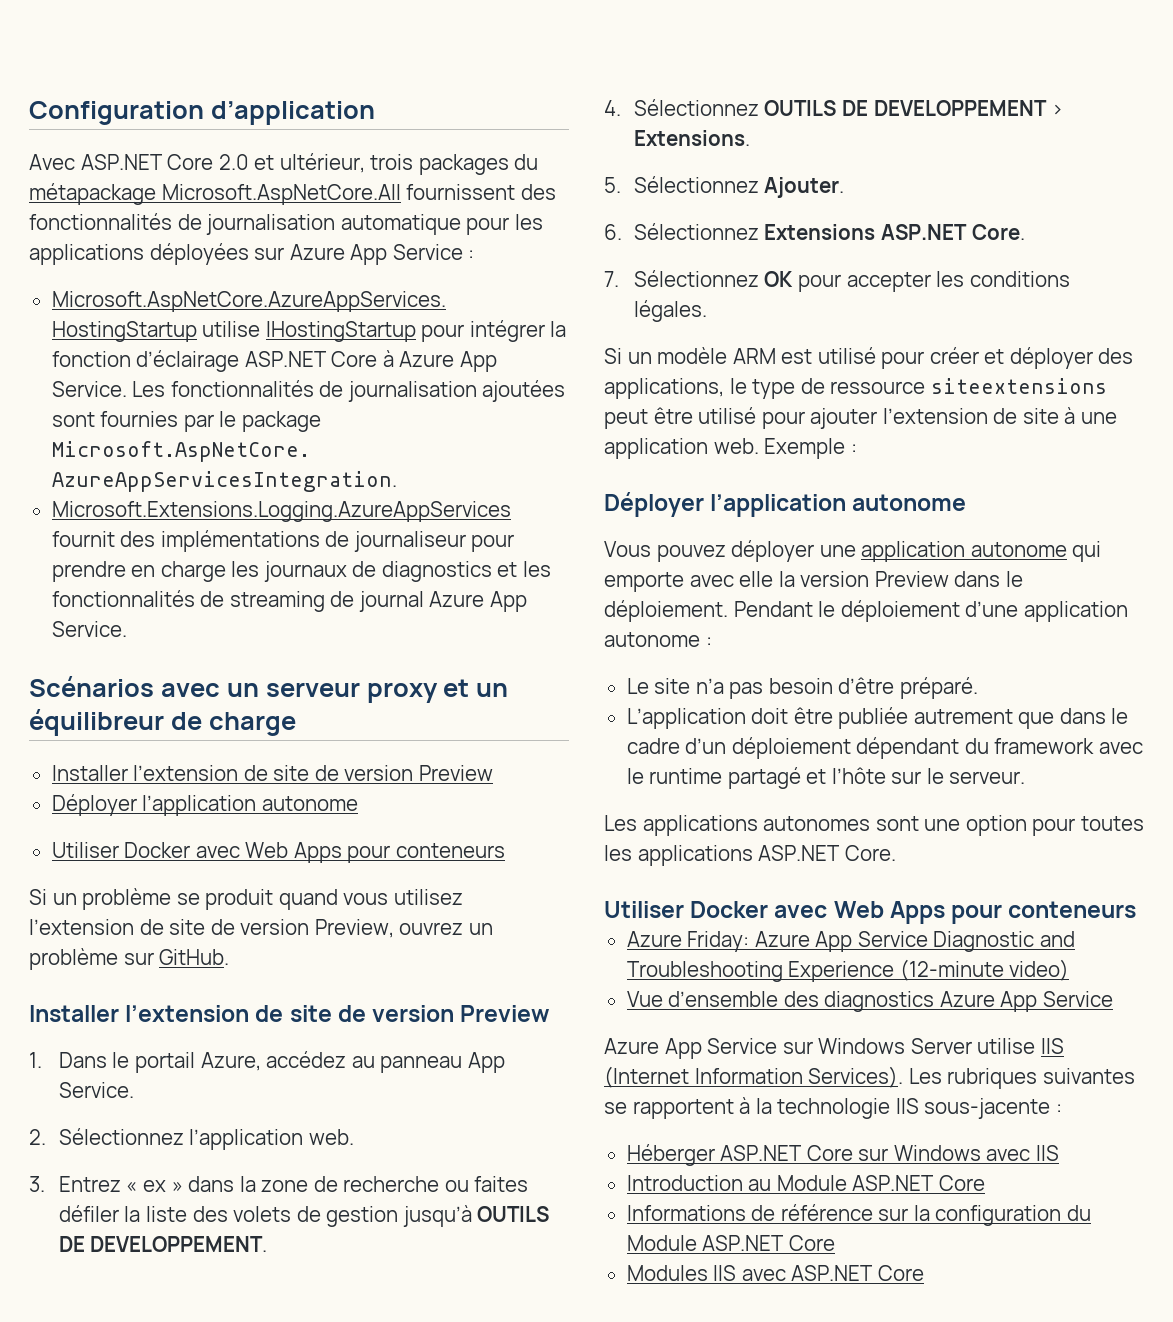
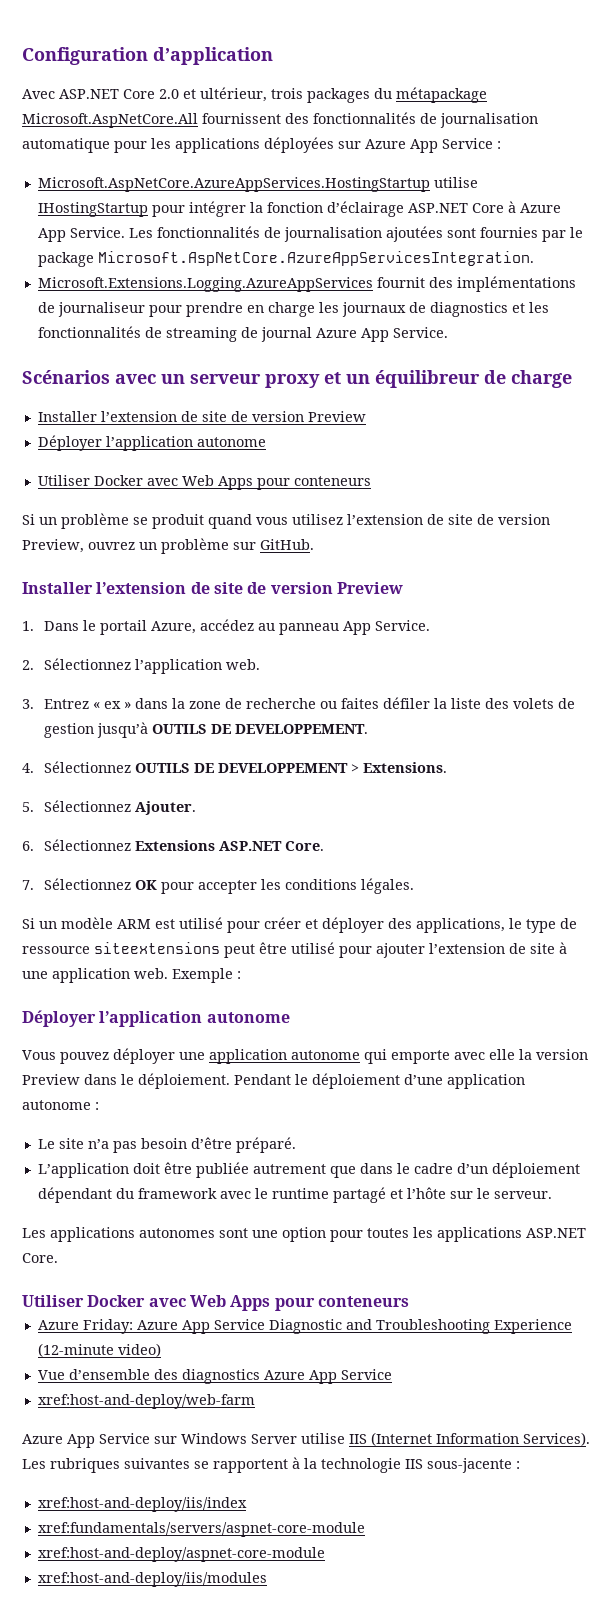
+ xref:host-and-deploy/web-farm
- Héberger ASP.NET Core sur Windows avec IIS
- Introduction au Module ASP.NET Core
- Informations de référence sur la configuration du Module ASP.NET Core
- Modules IIS avec ASP.NET Core
+ xref:host-and-deploy/iis/index
+ xref:fundamentals/servers/aspnet-core-module
+ xref:host-and-deploy/aspnet-core-module
+ xref:host-and-deploy/iis/modules

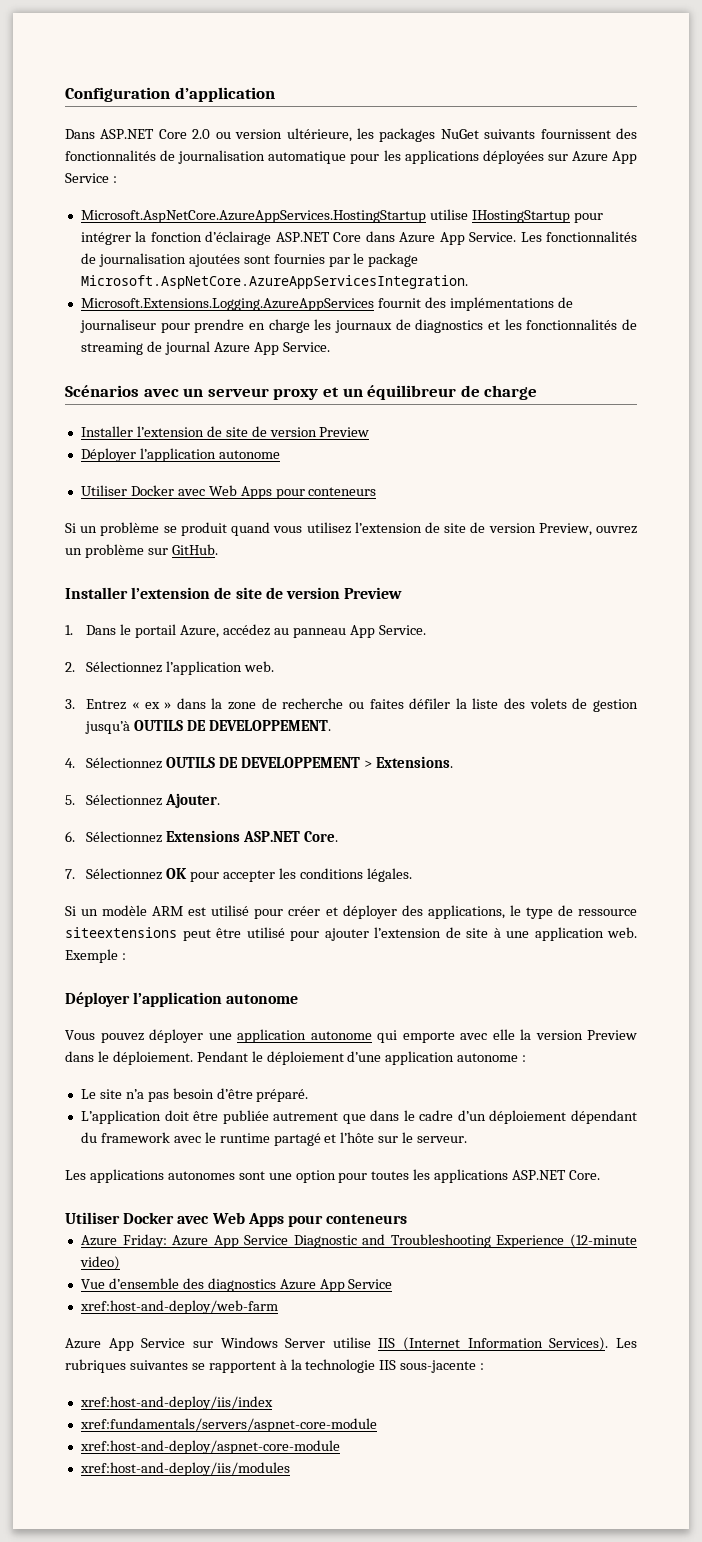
- Avec ASP.NET Core 2.0 et ultérieur, trois packages du métapackage Microsoft.AspNetCore.All fournissent des fonctionnalités de journalisation automatique pour les applications déployées sur Azure App Service :
+ Dans ASP.NET Core 2.0 ou version ultérieure, les packages NuGet suivants fournissent des fonctionnalités de journalisation automatique pour les applications déployées sur Azure App Service :
- Microsoft.AspNetCore.AzureAppServices.HostingStartup utilise IHostingStartup pour intégrer la fonction d’éclairage ASP.NET Core à Azure App Service.
+ Microsoft.AspNetCore.AzureAppServices.HostingStartup utilise IHostingStartup pour intégrer la fonction d’éclairage ASP.NET Core dans Azure App Service.

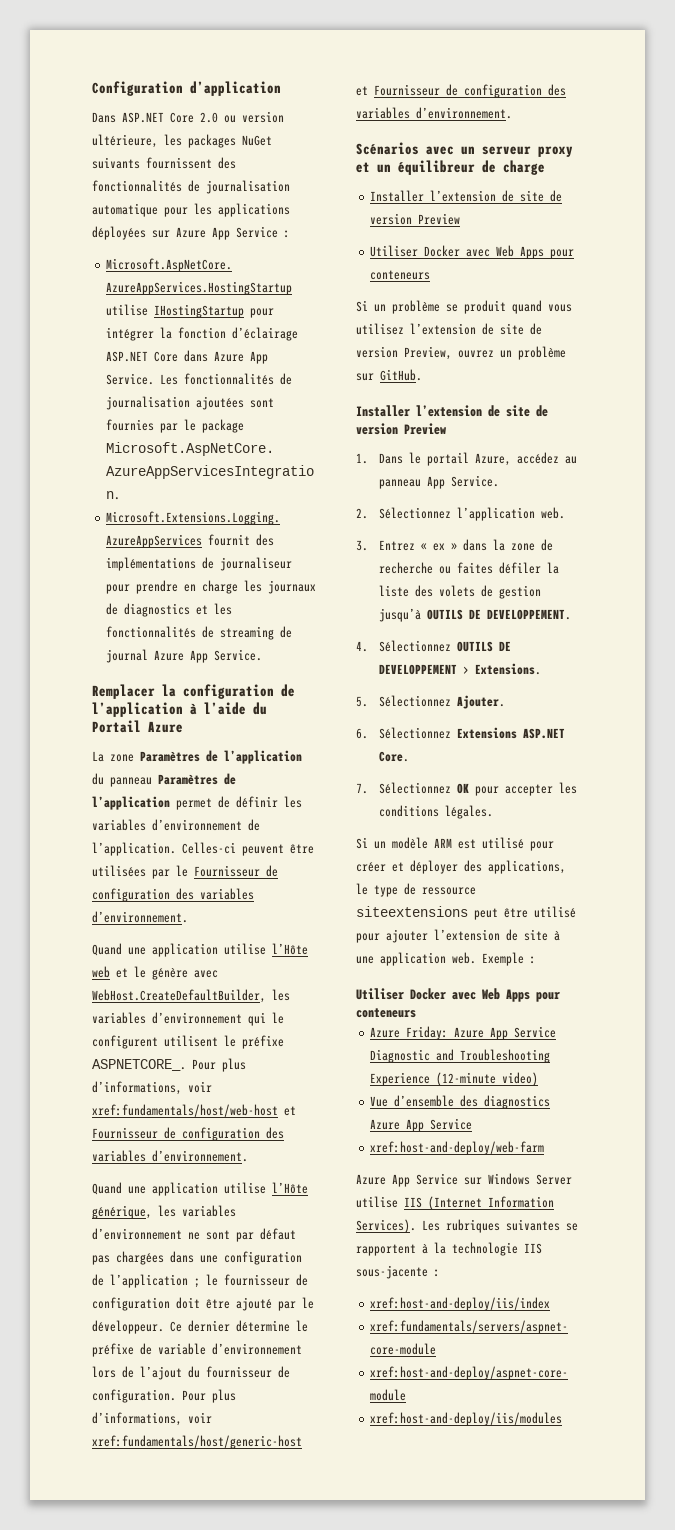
+ Remplacer la configuration de l’application à l’aide du Portail Azure
+ La zone Paramètres de l’application du panneau Paramètres de l’application permet de définir les variables d’environnement de l’application. Celles-ci peuvent être utilisées par le Fournisseur de configuration des variables d’environnement.
+ Quand une application utilise l’Hôte web et le génère avec WebHost.CreateDefaultBuilder, les variables d’environnement qui le configurent utilisent le préfixe ASPNETCORE_. Pour plus d’informations, voir xref:fundamentals/host/web-host et Fournisseur de configuration des variables d’environnement.
+ Quand une application utilise l’Hôte générique, les variables d’environnement ne sont par défaut pas chargées dans une configuration de l’application ; le fournisseur de configuration doit être ajouté par le développeur. Ce dernier détermine le préfixe de variable d’environnement lors de l’ajout du fournisseur de configuration. Pour plus d’informations, voir xref:fundamentals/host/generic-host et Fournisseur de configuration des variables d’environnement.
  Scénarios avec un serveur proxy et un équilibreur de charge
  Installer l’extension de site de version Preview
- Déployer l’application autonome
  Exemple :
- Déployer l’application autonome
- Vous pouvez déployer une application autonome qui emporte avec elle la version Preview dans le déploiement. Pendant le déploiement d’une application autonome :
- Le site n’a pas besoin d’être préparé.
- L’application doit être publiée autrement que dans le cadre d’un déploiement dépendant du framework avec le runtime partagé et l’hôte sur le serveur.
- Les applications autonomes sont une option pour toutes les applications ASP.NET Core.

